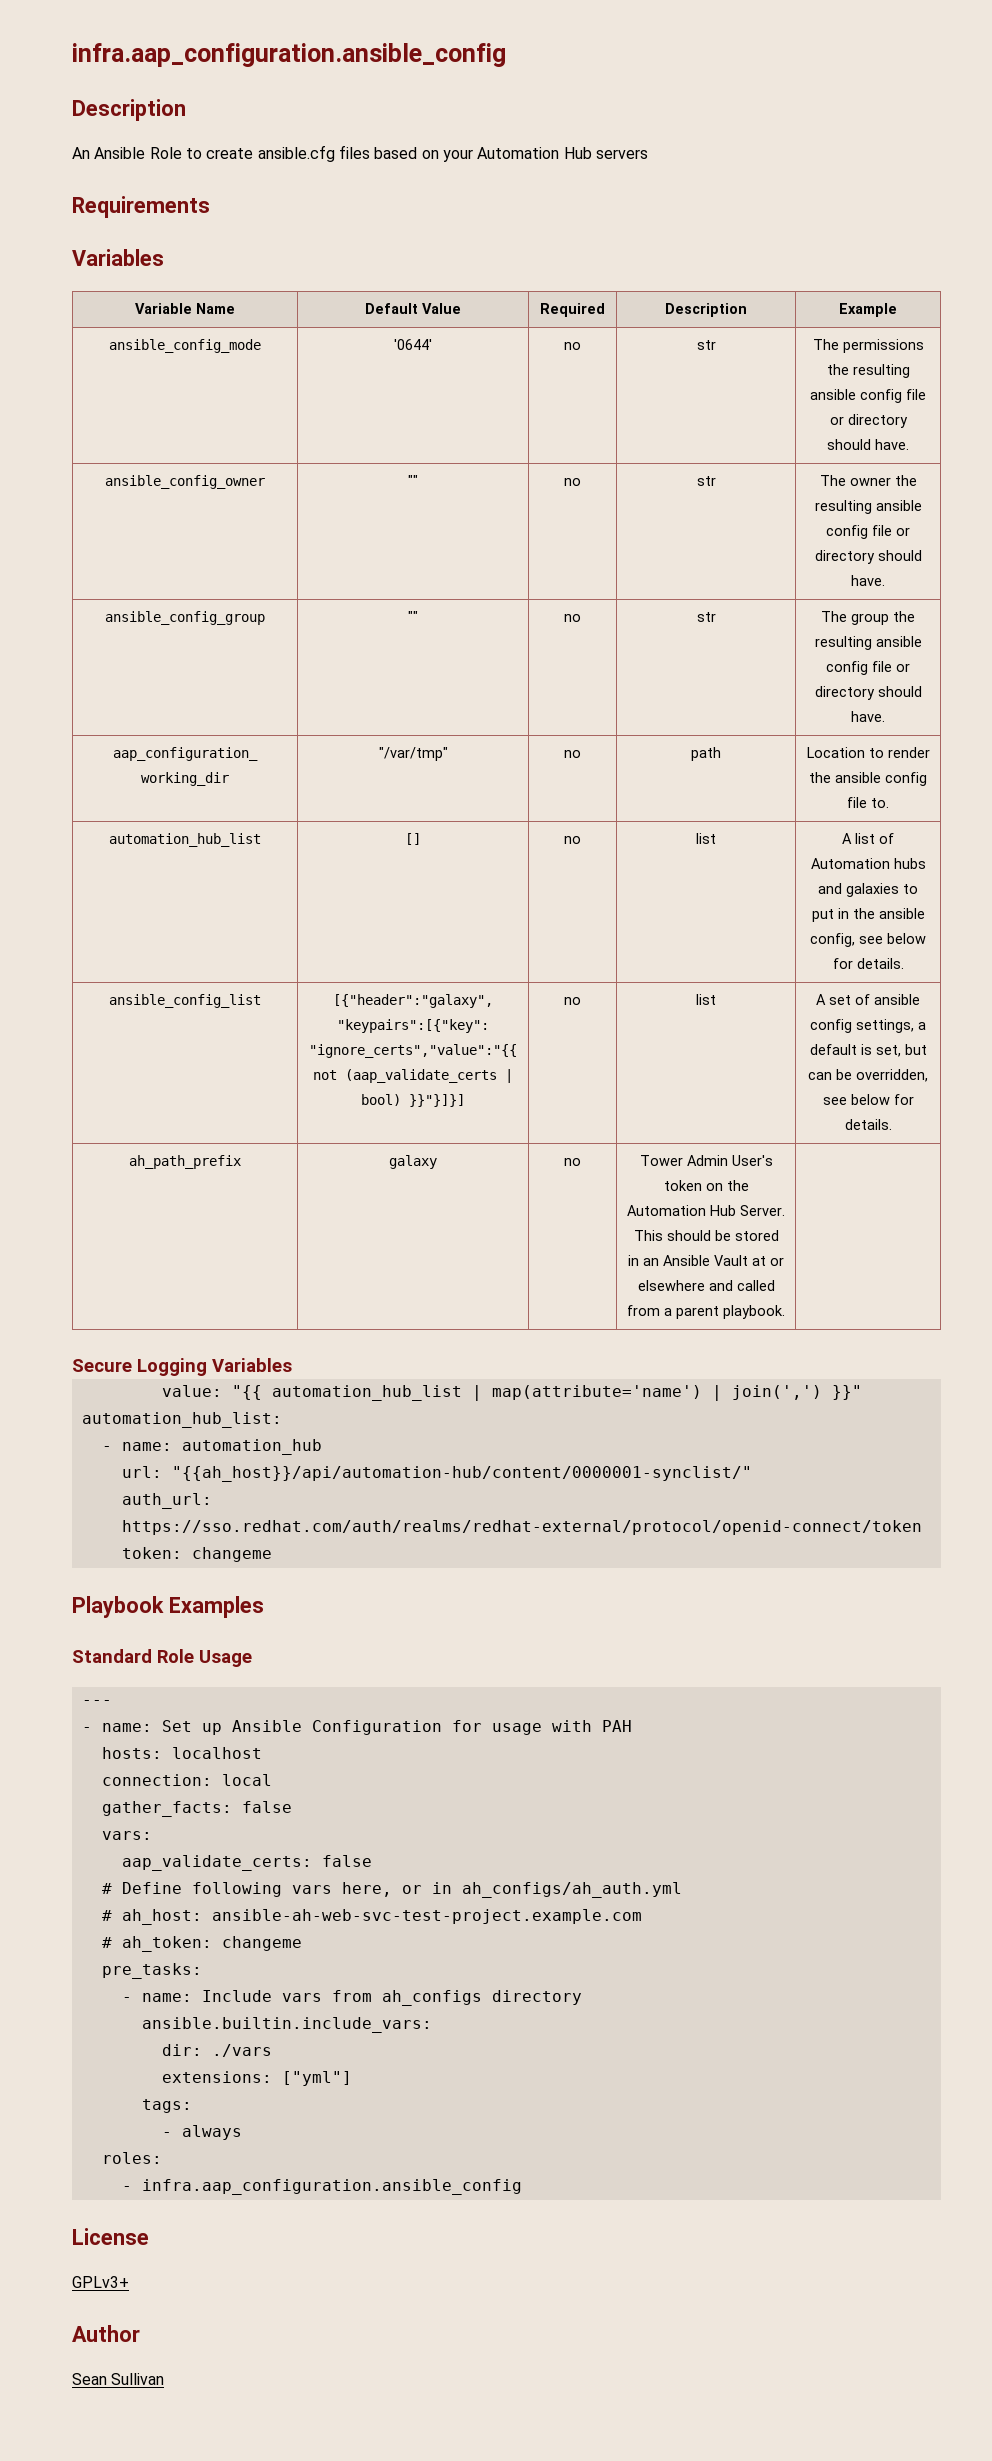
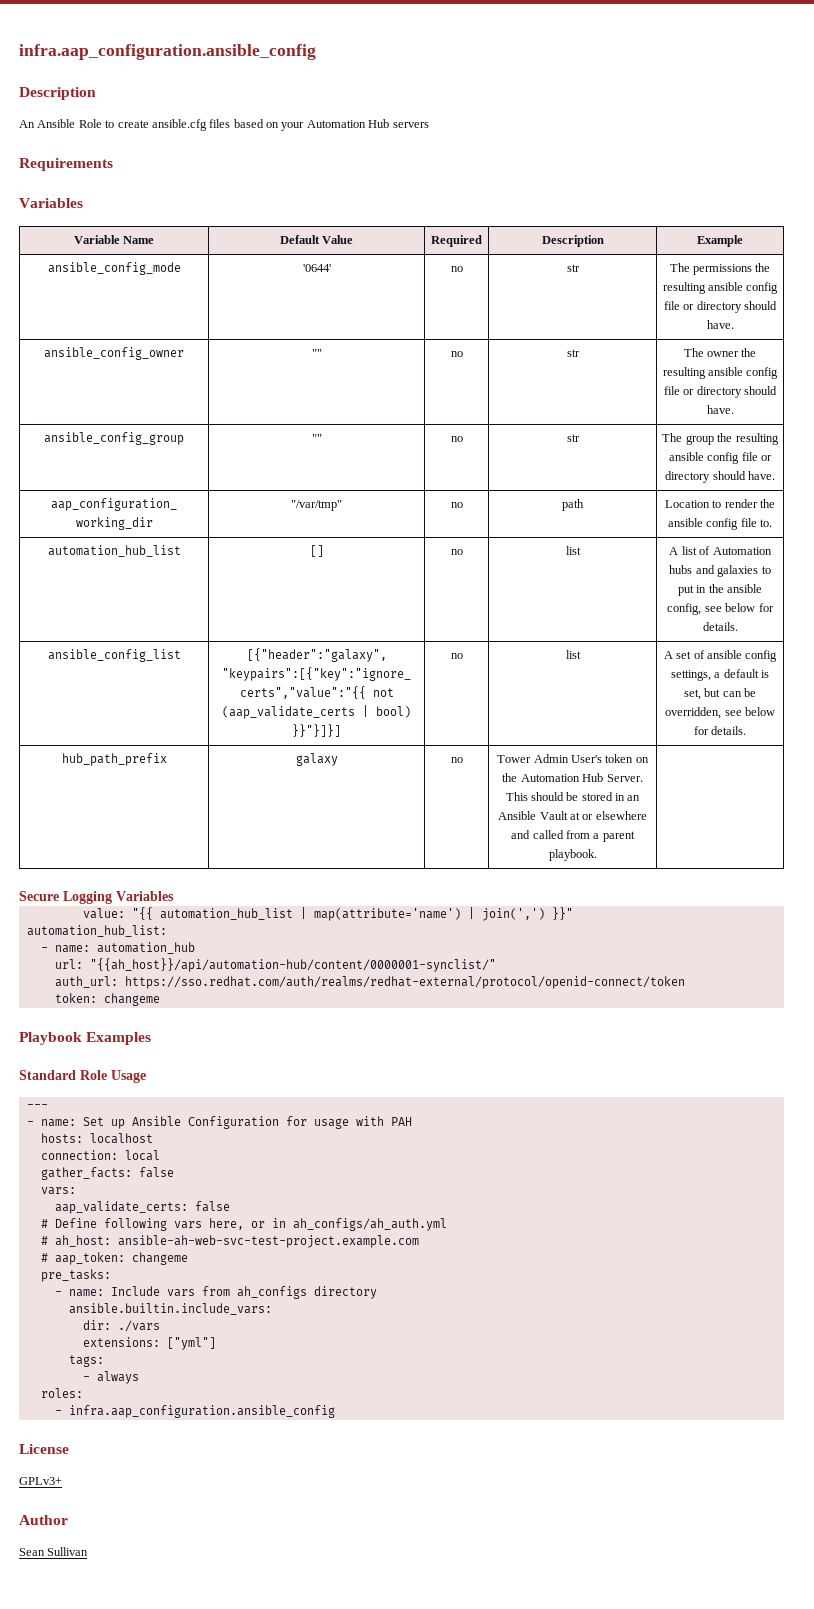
- ah_path_prefix | galaxy | no | Tower Admin User's token on the Automation Hub Server. This should be stored in an Ansible Vault at or elsewhere and called from a parent playbook. |
+ hub_path_prefix | galaxy | no | Tower Admin User's token on the Automation Hub Server. This should be stored in an Ansible Vault at or elsewhere and called from a parent playbook. |
- # ah_token: changeme
+ # aap_token: changeme

